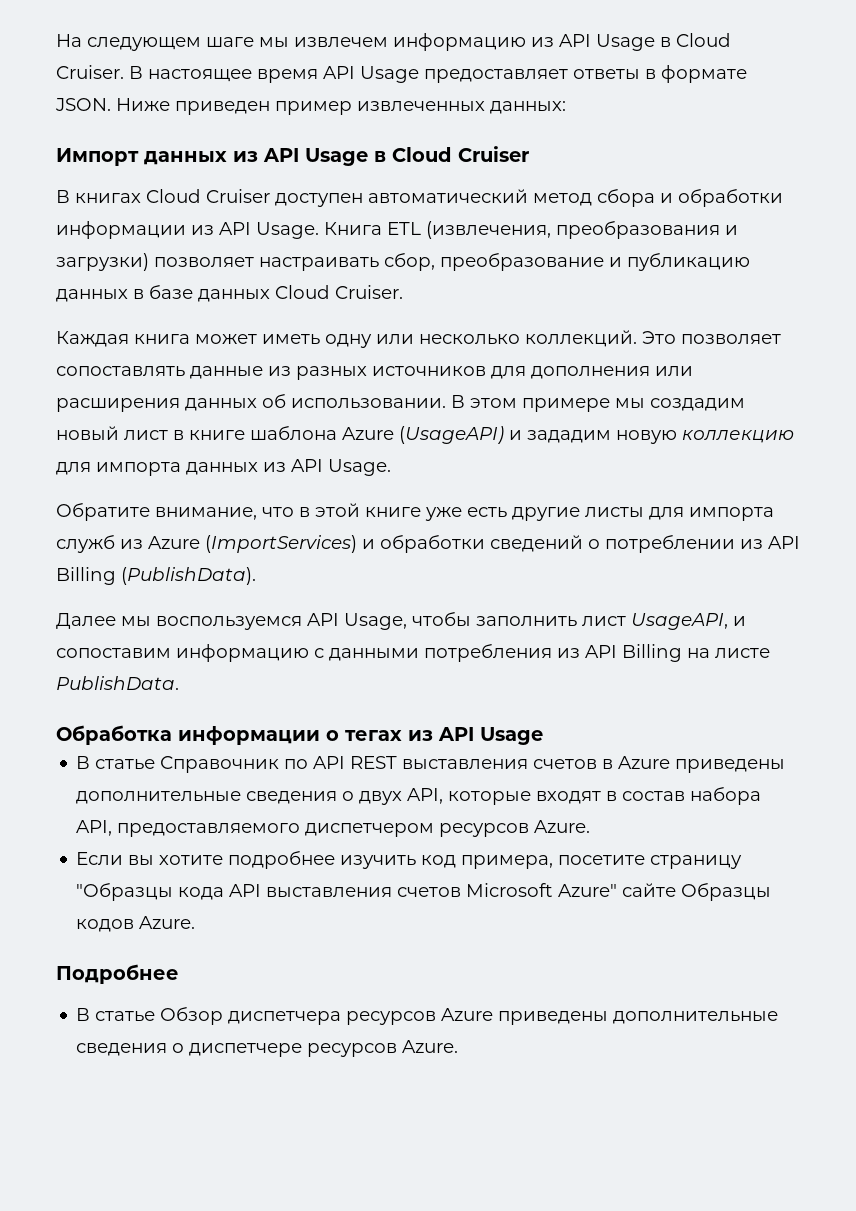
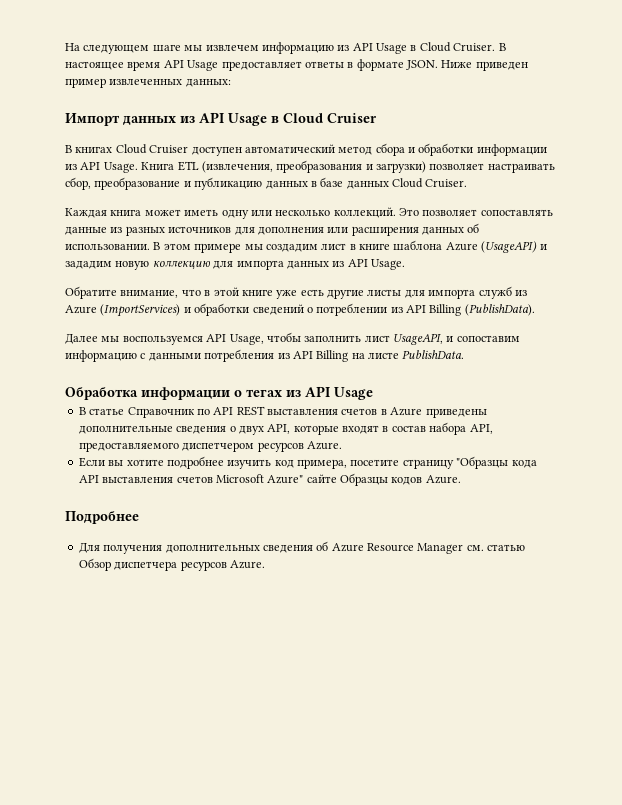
- В этом примере мы создадим новый лист в книге шаблона Azure (UsageAPI) и зададим новую коллекцию для импорта данных из API Usage.
+ В этом примере мы создадим лист в книге шаблона Azure (UsageAPI) и зададим новую коллекцию для импорта данных из API Usage.
- В статье Обзор диспетчера ресурсов Azure приведены дополнительные сведения о диспетчере ресурсов Azure.
+ Для получения дополнительных сведения об Azure Resource Manager см. статью Обзор диспетчера ресурсов Azure.

